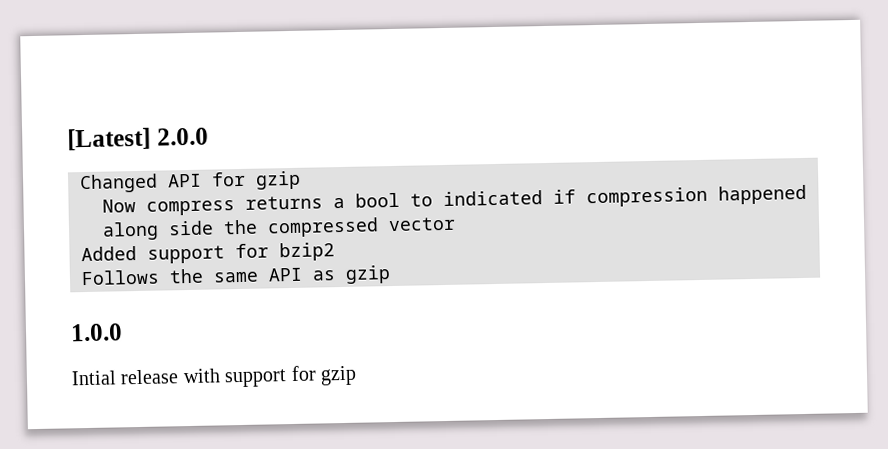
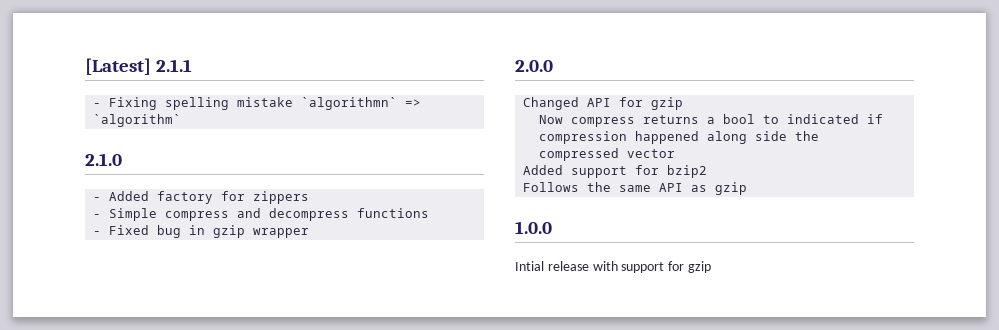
- [Latest] 2.0.0
+ [Latest] 2.1.1
+ - Fixing spelling mistake `algorithmn` => `algorithm`
+ 2.1.0
+ - Added factory for zippers
+ - Simple compress and decompress functions
+ - Fixed bug in gzip wrapper
+ 2.0.0

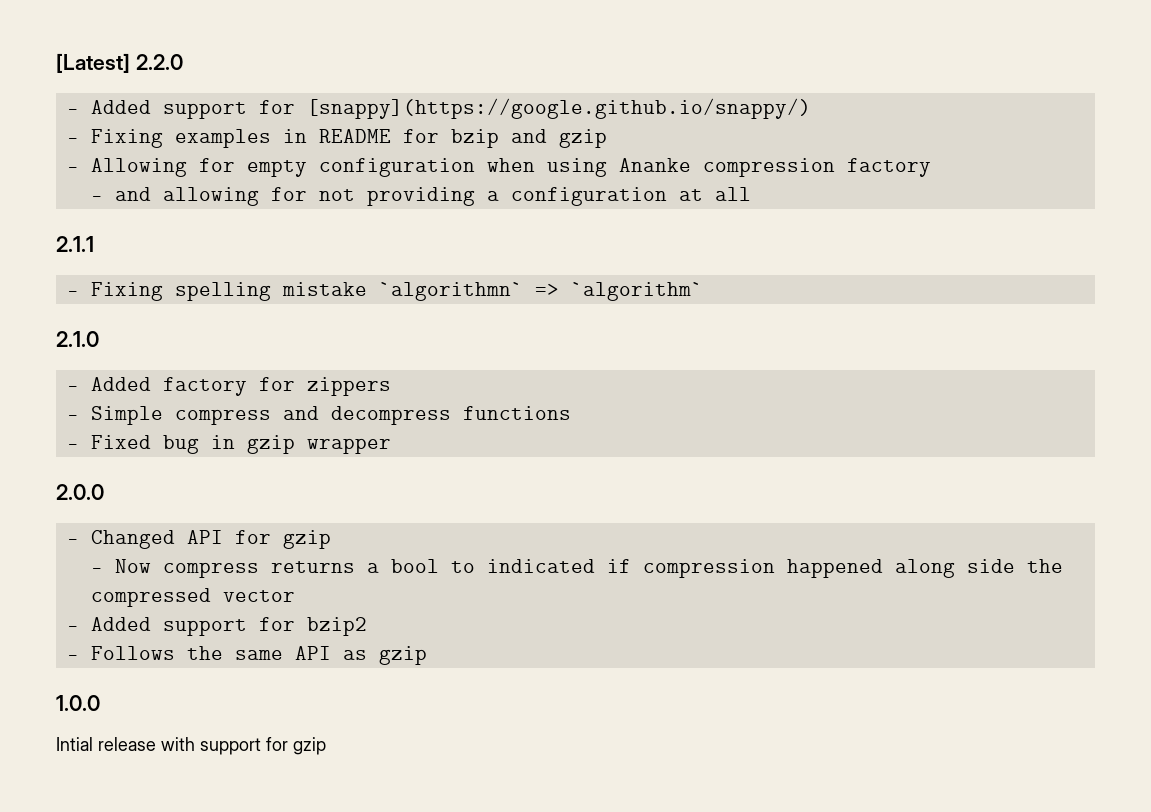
- [Latest] 2.1.1
+ [Latest] 2.2.0
+ - Added support for [snappy](https://google.github.io/snappy/)
+ - Fixing examples in README for bzip and gzip
+ - Allowing for empty configuration when using Ananke compression factory
+ - and allowing for not providing a configuration at all
+ 2.1.1
- Changed API for gzip
+ - Changed API for gzip
- Now compress returns a bool to indicated if compression happened along side the compressed vector
+ - Now compress returns a bool to indicated if compression happened along side the compressed vector
- Added support for bzip2
+ - Added support for bzip2
- Follows the same API as gzip
+ - Follows the same API as gzip

